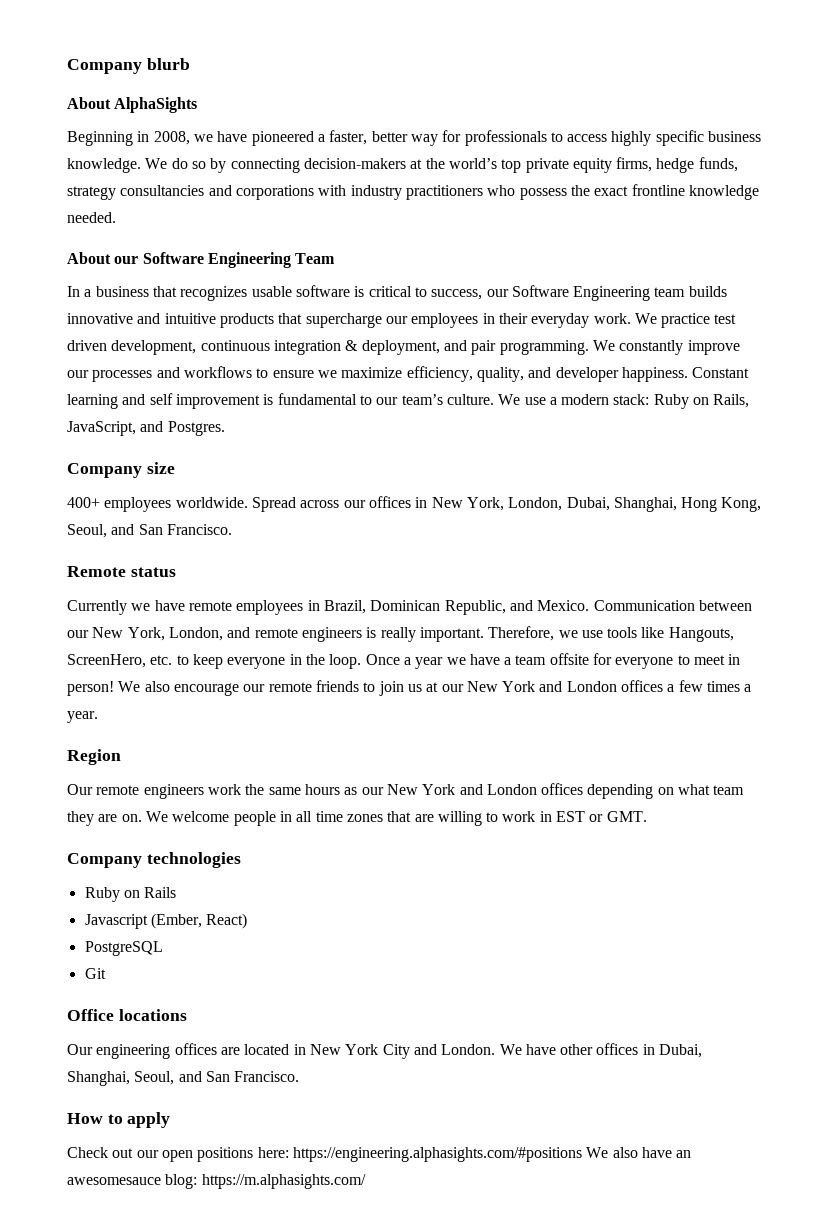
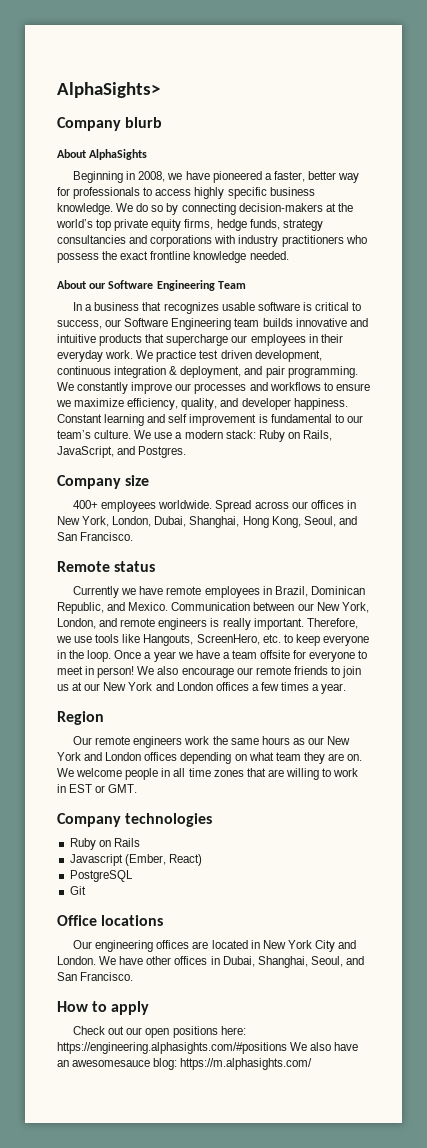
+ AlphaSights>

